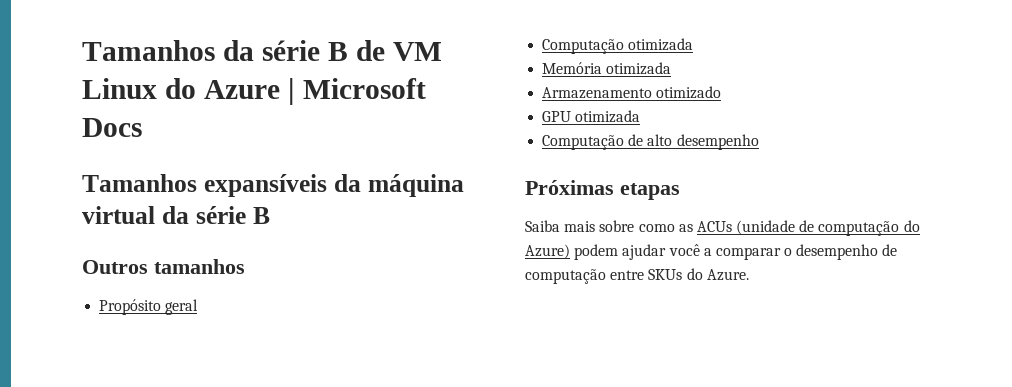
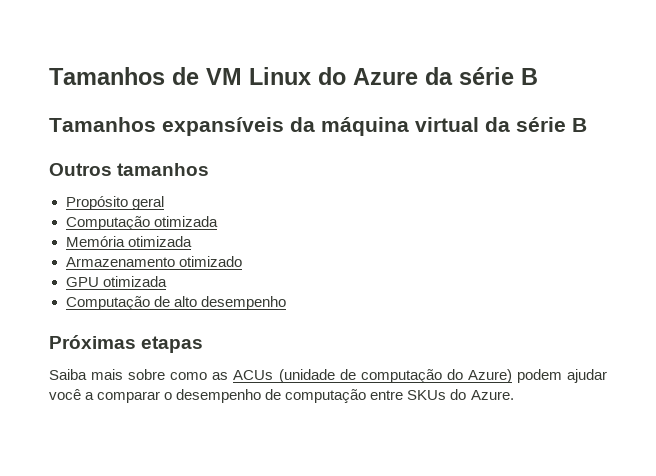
- Tamanhos da série B de VM Linux do Azure | Microsoft Docs
+ Tamanhos de VM Linux do Azure da série B

